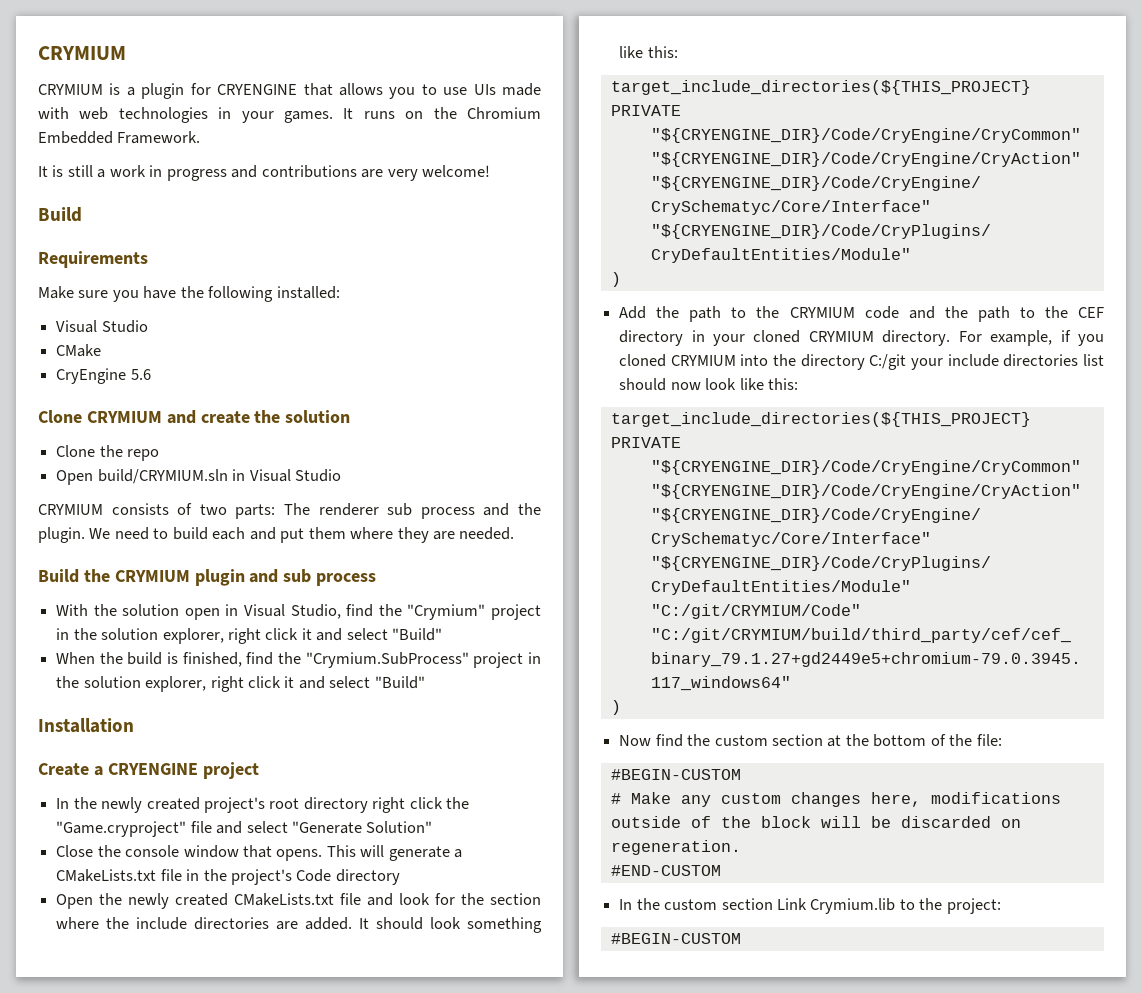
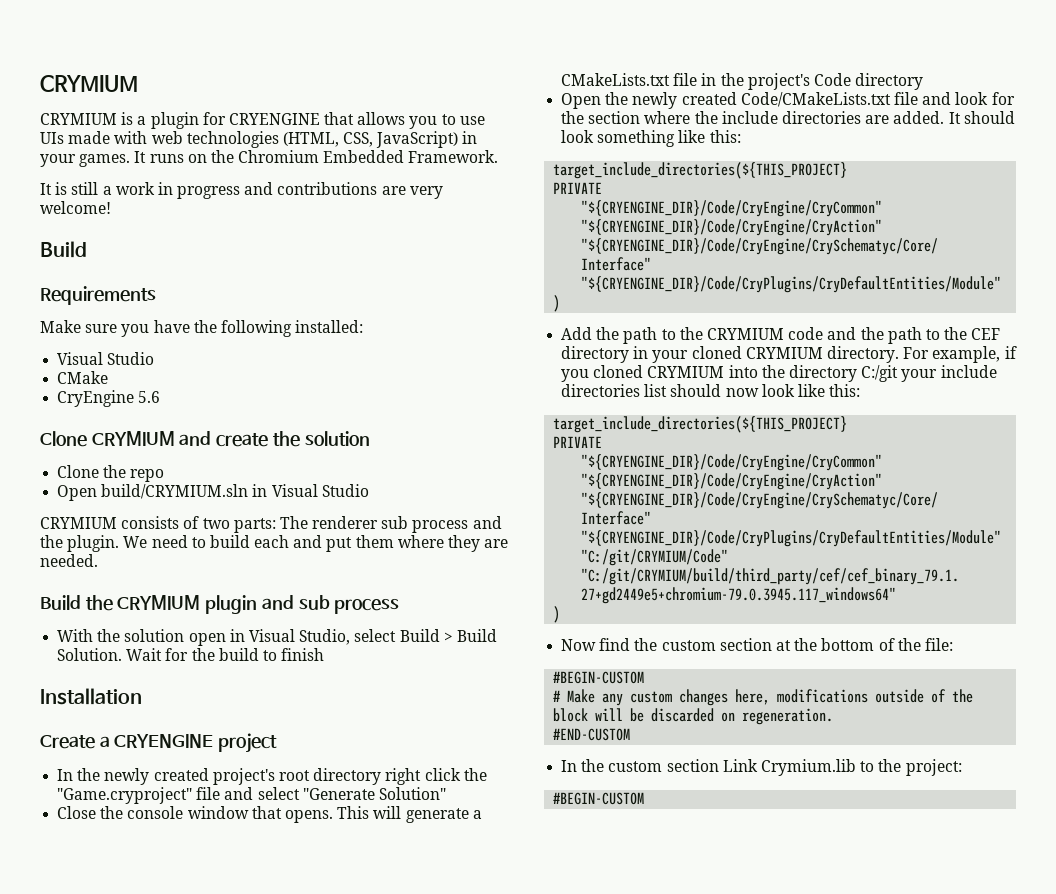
- CRYMIUM is a plugin for CRYENGINE that allows you to use UIs made with web technologies in your games.
+ CRYMIUM is a plugin for CRYENGINE that allows you to use UIs made with web technologies (HTML, CSS, JavaScript) in your games.
- With the solution open in Visual Studio, find the "Crymium" project in the solution explorer, right click it and select "Build"
- When the build is finished, find the "Crymium.SubProcess" project in the solution explorer, right click it and select "Build"
+ With the solution open in Visual Studio, select Build > Build Solution. Wait for the build to finish
- Open the newly created CMakeLists.txt file and look for the section where the include directories are added.
+ Open the newly created Code/CMakeLists.txt file and look for the section where the include directories are added.

